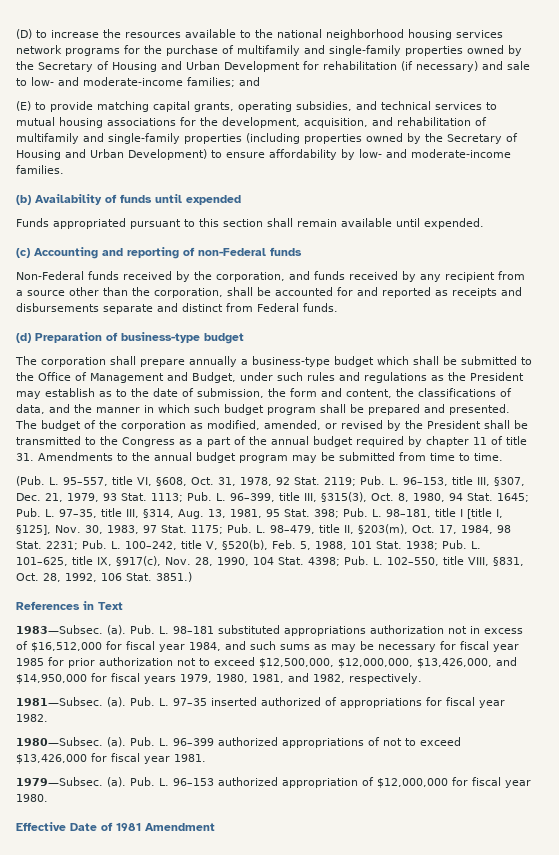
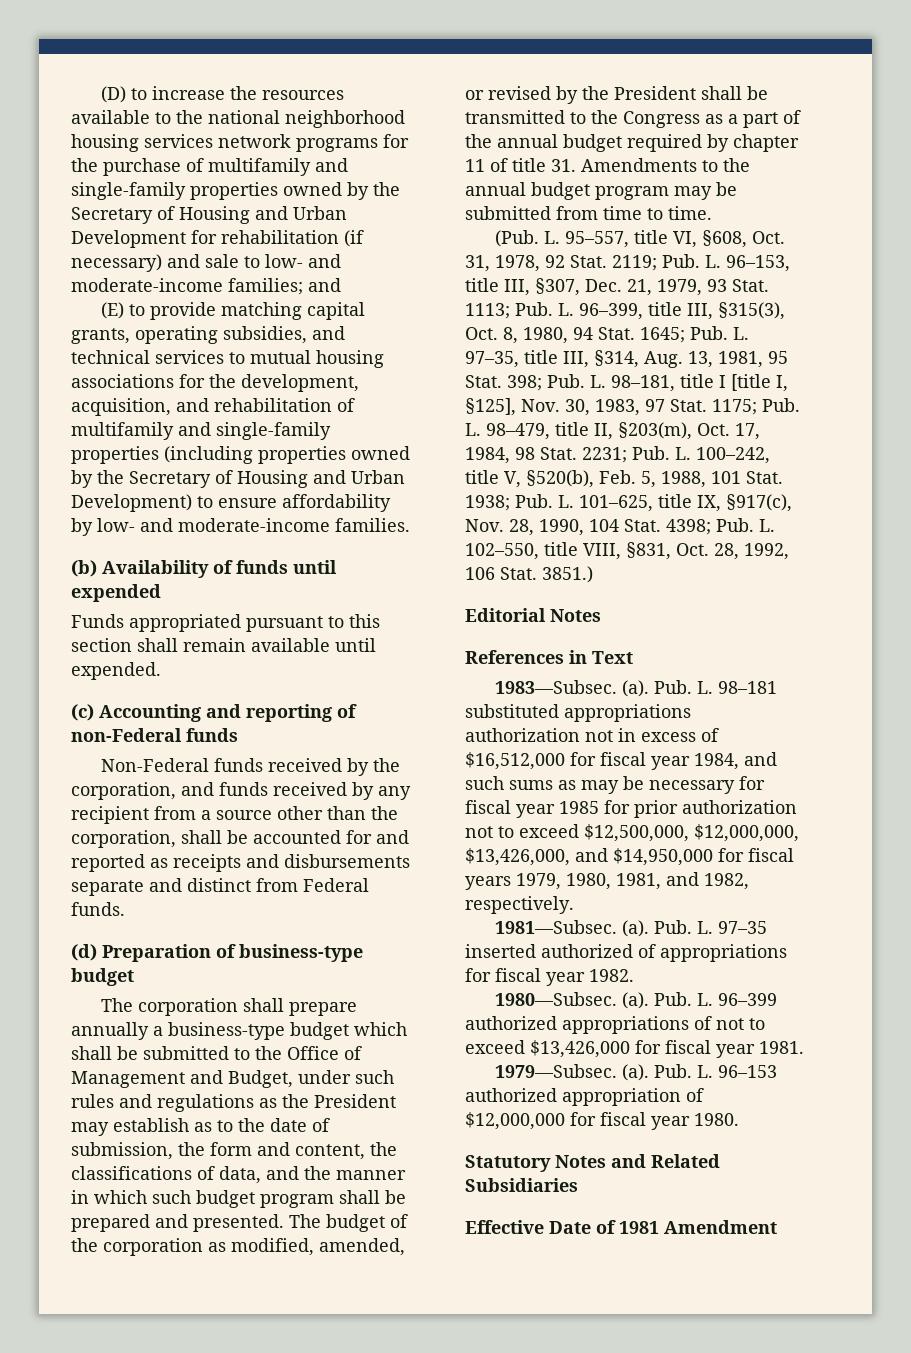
+ Editorial Notes
+ Statutory Notes and Related Subsidiaries

